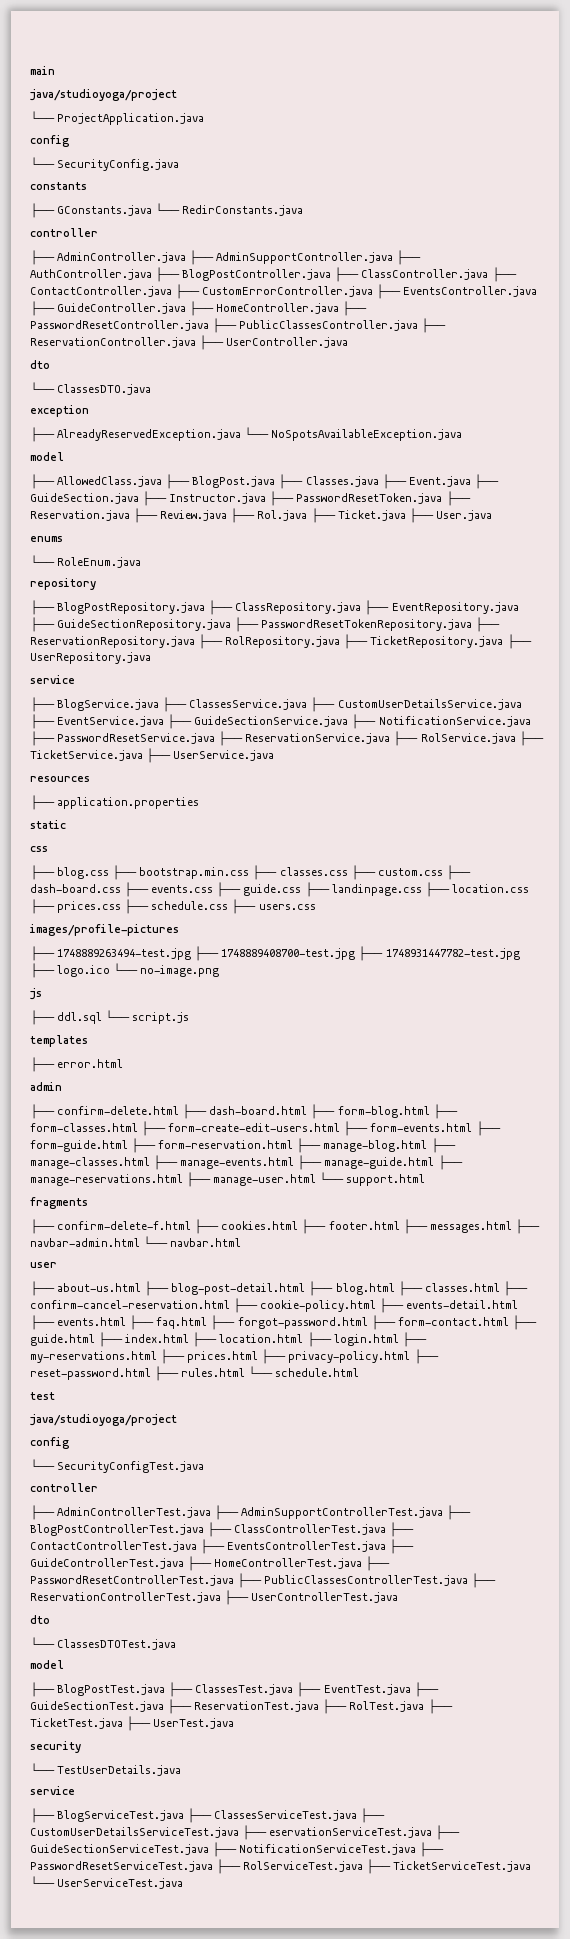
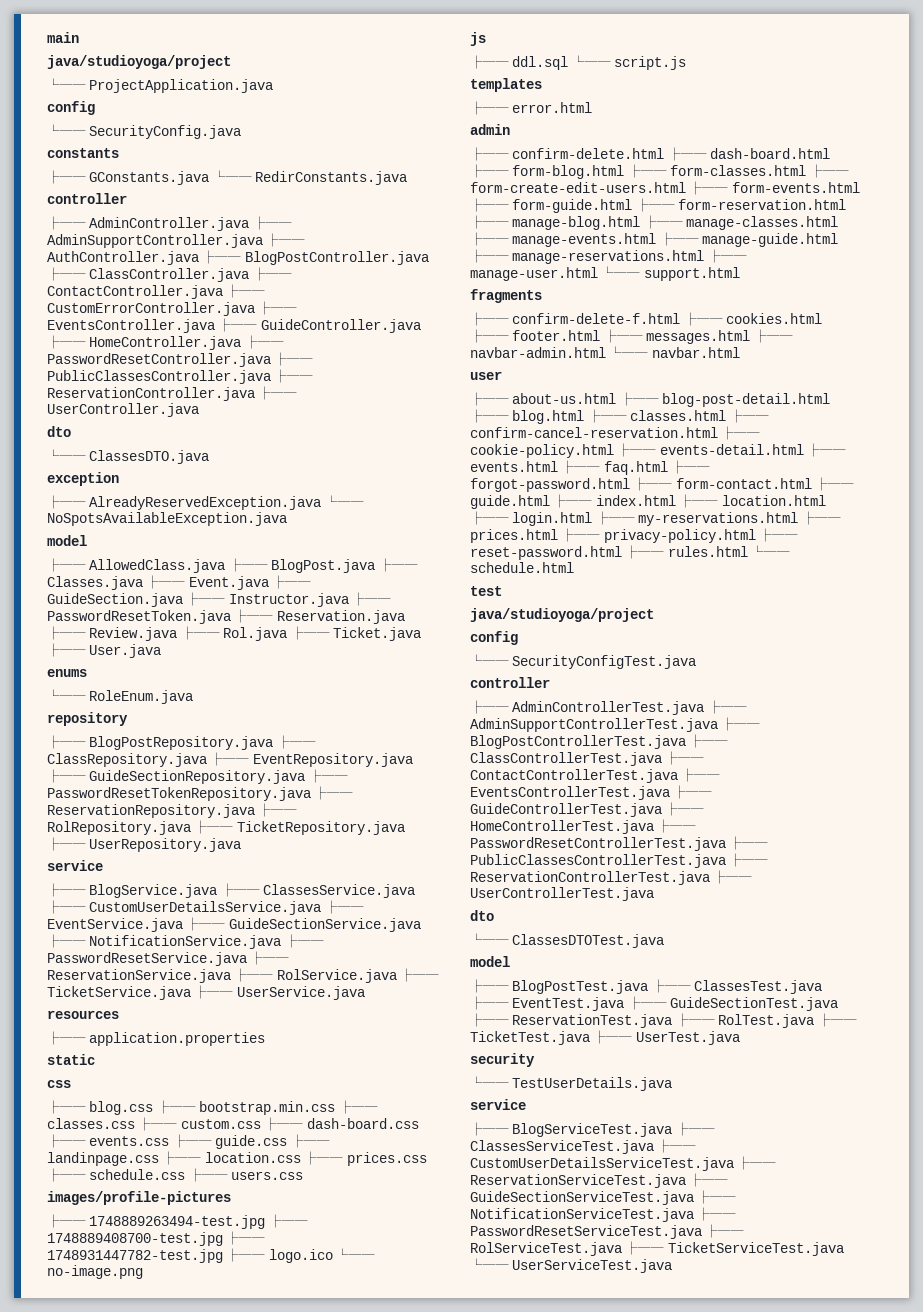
- ├── BlogServiceTest.java ├── ClassesServiceTest.java ├── CustomUserDetailsServiceTest.java ├── eservationServiceTest.java ├── GuideSectionServiceTest.java ├── NotificationServiceTest.java ├── PasswordResetServiceTest.java ├── RolServiceTest.java ├── TicketServiceTest.java └── UserServiceTest.java
+ ├── BlogServiceTest.java ├── ClassesServiceTest.java ├── CustomUserDetailsServiceTest.java ├── ReservationServiceTest.java ├── GuideSectionServiceTest.java ├── NotificationServiceTest.java ├── PasswordResetServiceTest.java ├── RolServiceTest.java ├── TicketServiceTest.java └── UserServiceTest.java

